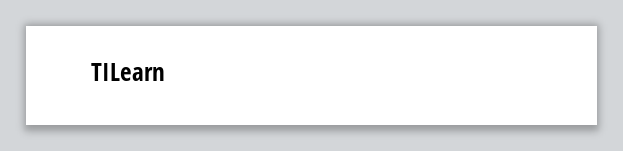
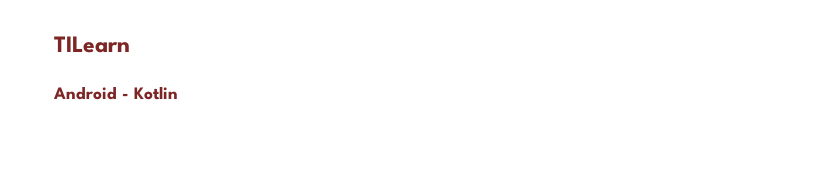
+ Android - Kotlin

